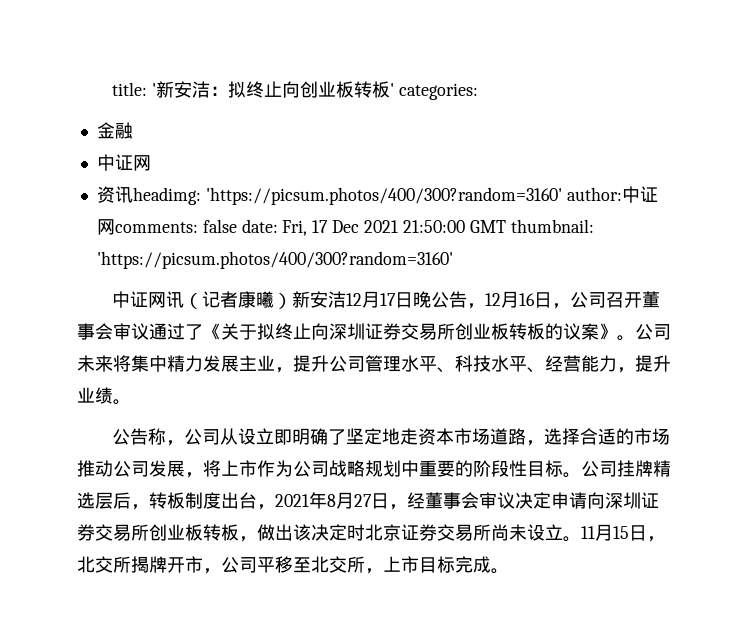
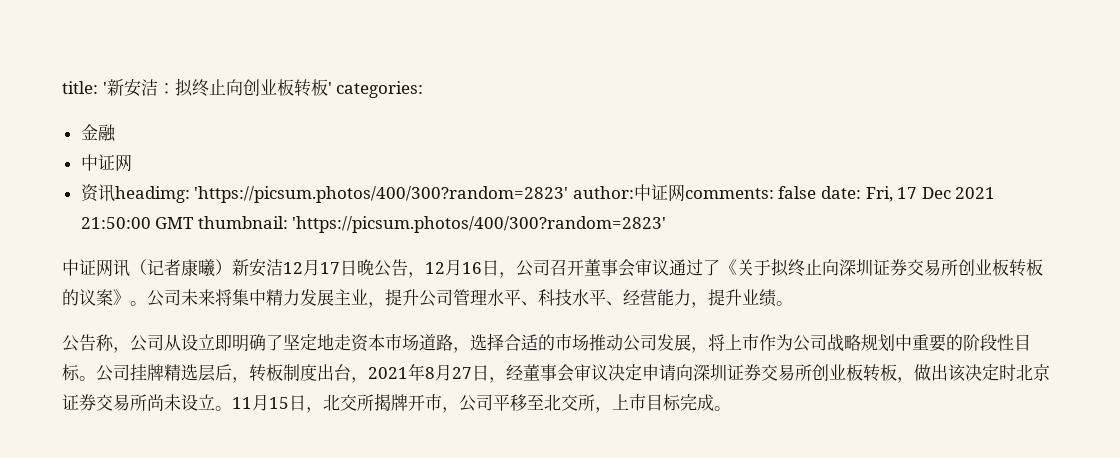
- 资讯headimg: 'https://picsum.photos/400/300?random=3160' author:中证网comments: false date: Fri, 17 Dec 2021 21:50:00 GMT thumbnail: 'https://picsum.photos/400/300?random=3160'
+ 资讯headimg: 'https://picsum.photos/400/300?random=2823' author:中证网comments: false date: Fri, 17 Dec 2021 21:50:00 GMT thumbnail: 'https://picsum.photos/400/300?random=2823'

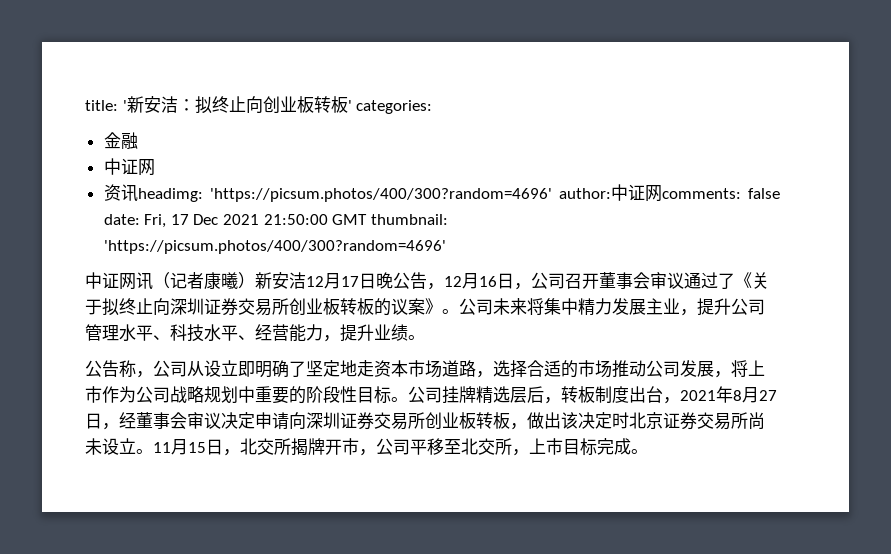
- 资讯headimg: 'https://picsum.photos/400/300?random=2823' author:中证网comments: false date: Fri, 17 Dec 2021 21:50:00 GMT thumbnail: 'https://picsum.photos/400/300?random=2823'
+ 资讯headimg: 'https://picsum.photos/400/300?random=4696' author:中证网comments: false date: Fri, 17 Dec 2021 21:50:00 GMT thumbnail: 'https://picsum.photos/400/300?random=4696'

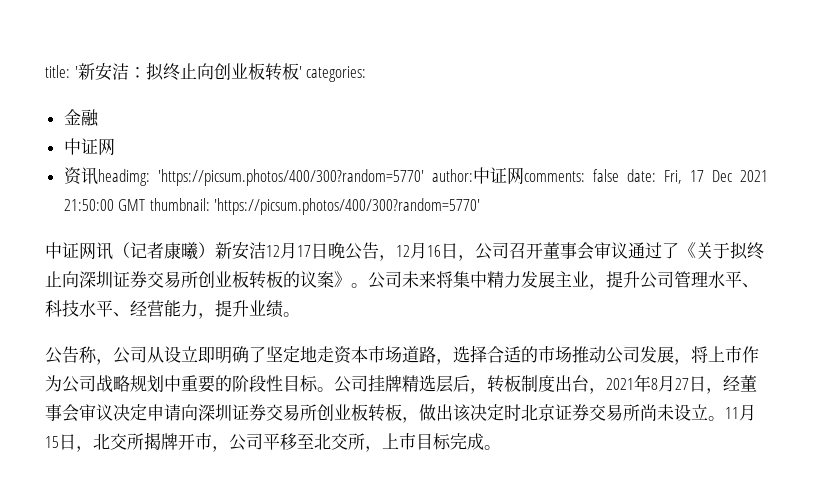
- 资讯headimg: 'https://picsum.photos/400/300?random=4696' author:中证网comments: false date: Fri, 17 Dec 2021 21:50:00 GMT thumbnail: 'https://picsum.photos/400/300?random=4696'
+ 资讯headimg: 'https://picsum.photos/400/300?random=5770' author:中证网comments: false date: Fri, 17 Dec 2021 21:50:00 GMT thumbnail: 'https://picsum.photos/400/300?random=5770'

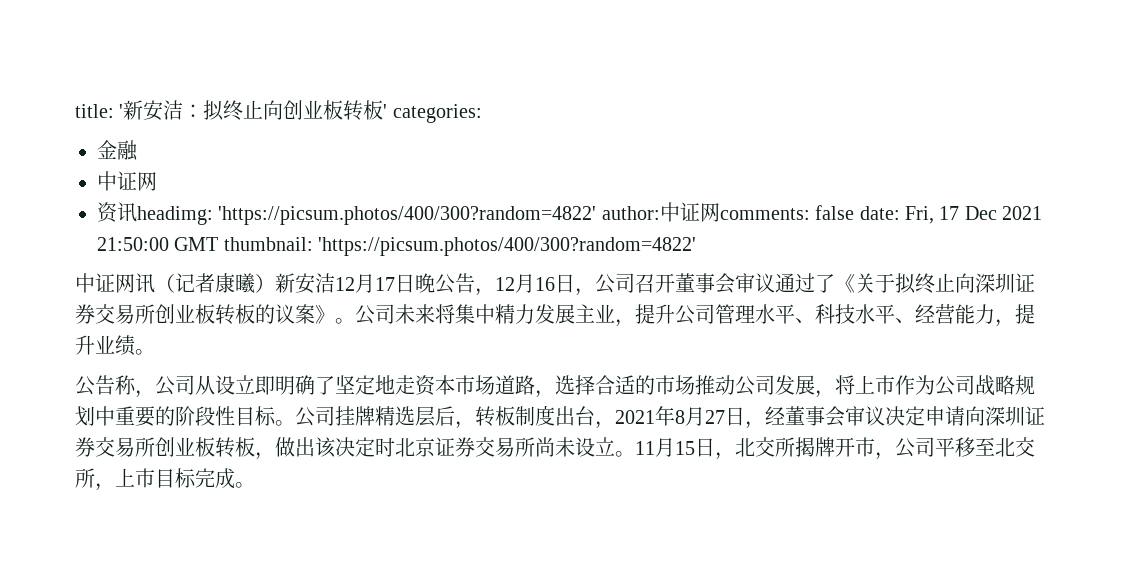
- 资讯headimg: 'https://picsum.photos/400/300?random=5770' author:中证网comments: false date: Fri, 17 Dec 2021 21:50:00 GMT thumbnail: 'https://picsum.photos/400/300?random=5770'
+ 资讯headimg: 'https://picsum.photos/400/300?random=4822' author:中证网comments: false date: Fri, 17 Dec 2021 21:50:00 GMT thumbnail: 'https://picsum.photos/400/300?random=4822'

